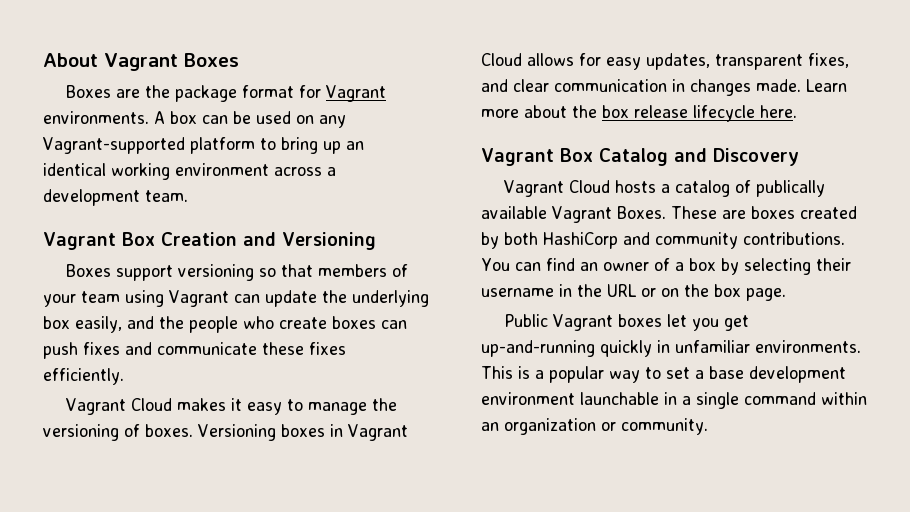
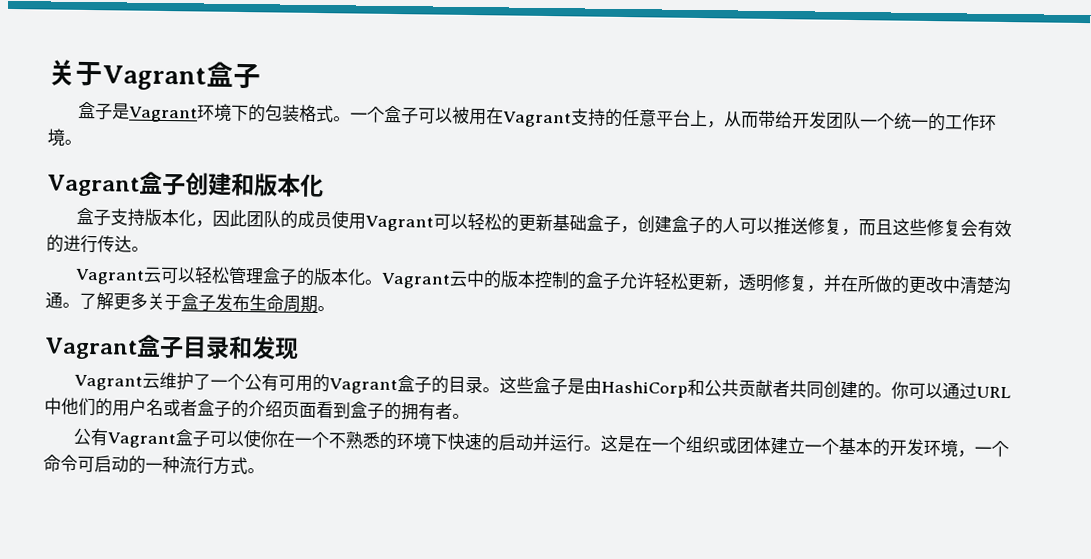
- About Vagrant Boxes
- Boxes are the package format for Vagrant environments. A box can be used on any Vagrant-supported platform to bring up an identical working environment across a development team.
- Vagrant Box Creation and Versioning
- Boxes support versioning so that members of your team using Vagrant can update the underlying box easily, and the people who create boxes can push fixes and communicate these fixes efficiently.
- Vagrant Cloud makes it easy to manage the versioning of boxes. Versioning boxes in Vagrant Cloud allows for easy updates, transparent fixes, and clear communication in changes made. Learn more about the box release lifecycle here.
- Vagrant Box Catalog and Discovery
- Vagrant Cloud hosts a catalog of publically available Vagrant Boxes. These are boxes created by both HashiCorp and community contributions. You can find an owner of a box by selecting their username in the URL or on the box page.
- Public Vagrant boxes let you get up-and-running quickly in unfamiliar environments. This is a popular way to set a base development environment launchable in a single command within an organization or community.
+ 关于Vagrant盒子
+ 盒子是Vagrant环境下的包装格式。一个盒子可以被用在Vagrant支持的任意平台上，从而带给开发团队一个统一的工作环境。
+ Vagrant盒子创建和版本化
+ 盒子支持版本化，因此团队的成员使用Vagrant可以轻松的更新基础盒子，创建盒子的人可以推送修复，而且这些修复会有效的进行传达。
+ Vagrant云可以轻松管理盒子的版本化。Vagrant云中的版本控制的盒子允许轻松更新，透明修复，并在所做的更改中清楚沟通。了解更多关于盒子发布生命周期。
+ Vagrant盒子目录和发现
+ Vagrant云维护了一个公有可用的Vagrant盒子的目录。这些盒子是由HashiCorp和公共贡献者共同创建的。你可以通过URL中他们的用户名或者盒子的介绍页面看到盒子的拥有者。
+ 公有Vagrant盒子可以使你在一个不熟悉的环境下快速的启动并运行。这是在一个组织或团体建立一个基本的开发环境，一个命令可启动的一种流行方式。

